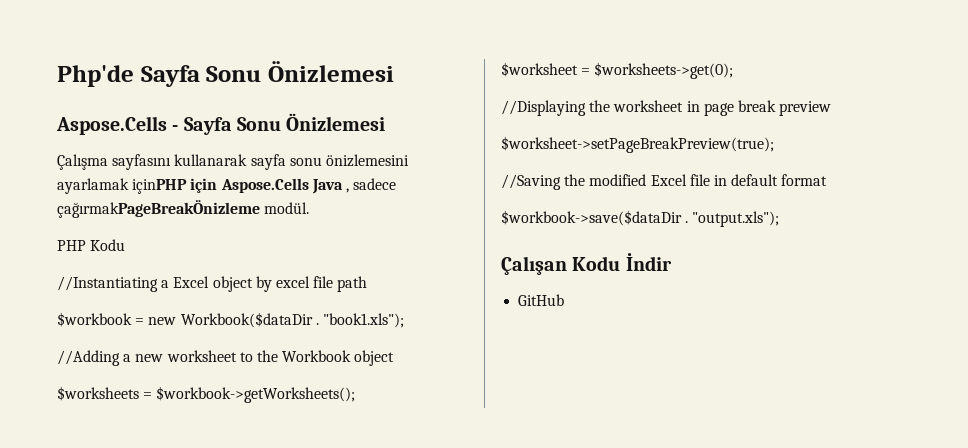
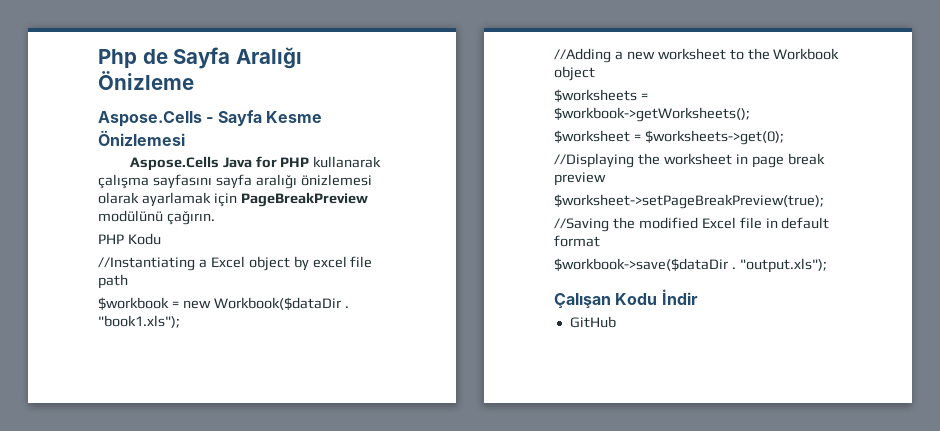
- Php'de Sayfa Sonu Önizlemesi
+ Php de Sayfa Aralığı Önizleme
- Aspose.Cells - Sayfa Sonu Önizlemesi
- Çalışma sayfasını kullanarak sayfa sonu önizlemesini ayarlamak içinPHP için Aspose.Cells Java , sadece çağırmakPageBreakÖnizleme modül.
+ Aspose.Cells - Sayfa Kesme Önizlemesi
+ Aspose.Cells Java for PHP kullanarak çalışma sayfasını sayfa aralığı önizlemesi olarak ayarlamak için PageBreakPreview modülünü çağırın.

